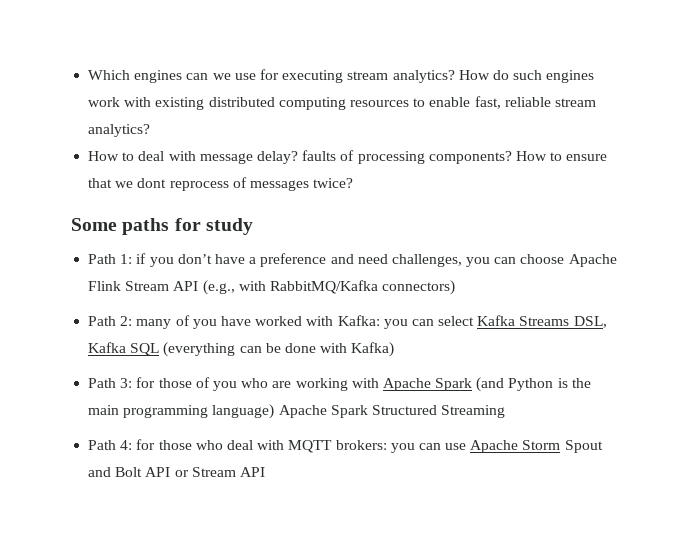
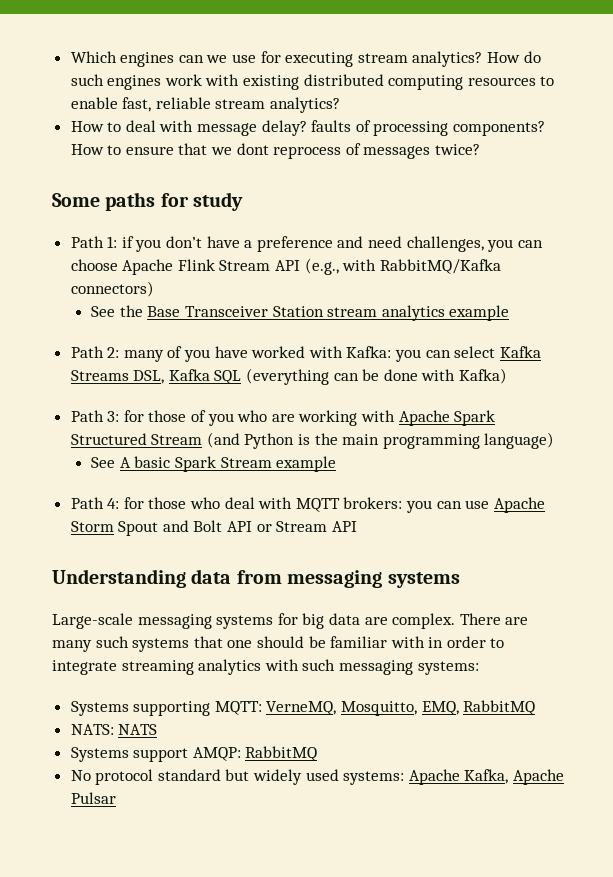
+ See the Base Transceiver Station stream analytics example
- Path 3: for those of you who are working with Apache Spark (and Python is the main programming language) Apache Spark Structured Streaming
+ Path 3: for those of you who are working with Apache Spark Structured Stream (and Python is the main programming language)
+ See A basic Spark Stream example
+ Understanding data from messaging systems
+ Large-scale messaging systems for big data are complex. There are many such systems that one should be familiar with in order to integrate streaming analytics with such messaging systems:
+ Systems supporting MQTT: VerneMQ, Mosquitto, EMQ, RabbitMQ
+ NATS: NATS
+ Systems support AMQP: RabbitMQ
+ No protocol standard but widely used systems: Apache Kafka, Apache Pulsar

